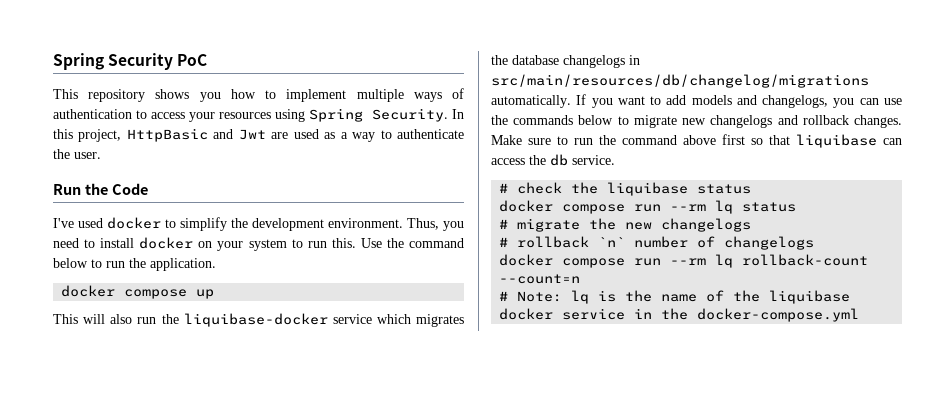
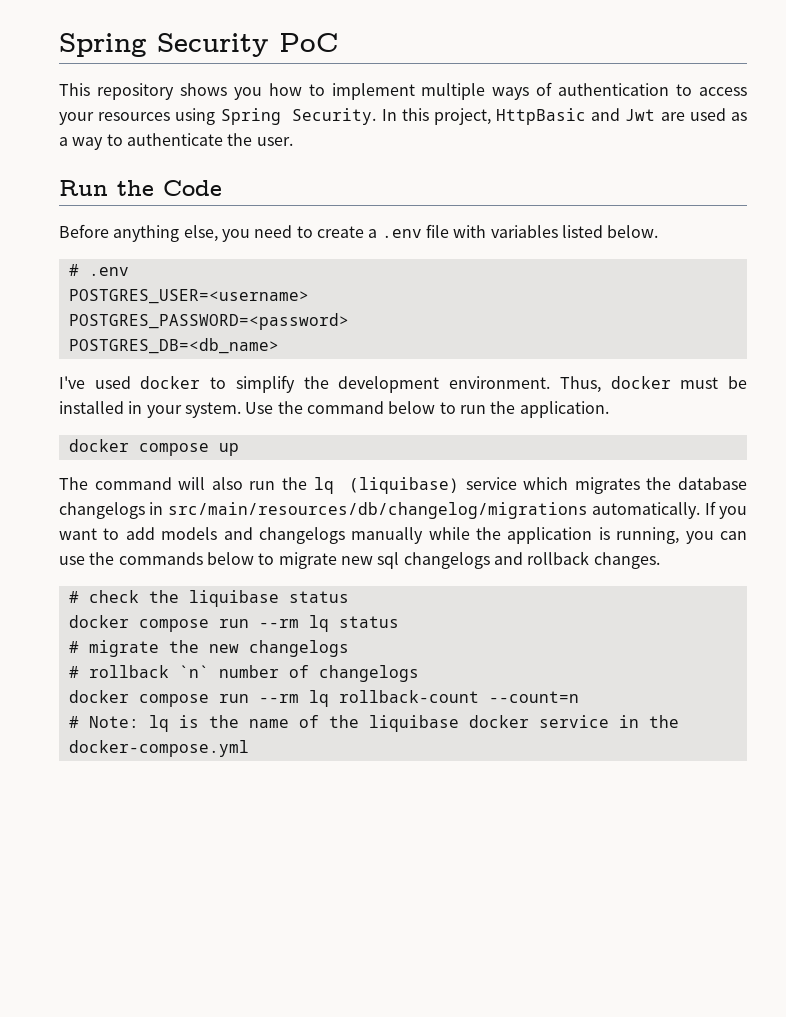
+ Before anything else, you need to create a .env file with variables listed below.
+ # .env
+ POSTGRES_USER=<username>
+ POSTGRES_PASSWORD=<password>
+ POSTGRES_DB=<db_name>
- Thus, you need to install docker on your system to run this.
+ Thus, docker must be installed in your system.
- This will also run the liquibase-docker service which migrates the database changelogs in src/main/resources/db/changelog/migrations automatically.
+ The command will also run the lq (liquibase) service which migrates the database changelogs in src/main/resources/db/changelog/migrations automatically.
- If you want to add models and changelogs, you can use the commands below to migrate new changelogs and rollback changes. Make sure to run the command above first so that liquibase can access the db service.
+ If you want to add models and changelogs manually while the application is running, you can use the commands below to migrate new sql changelogs and rollback changes.

